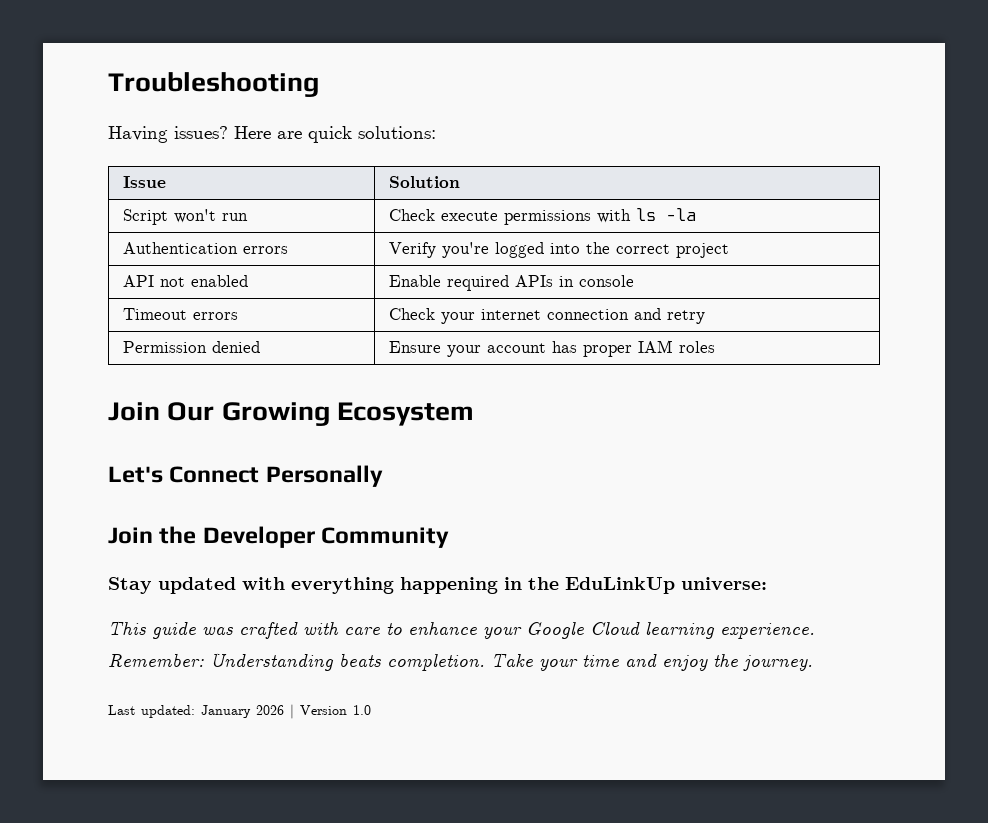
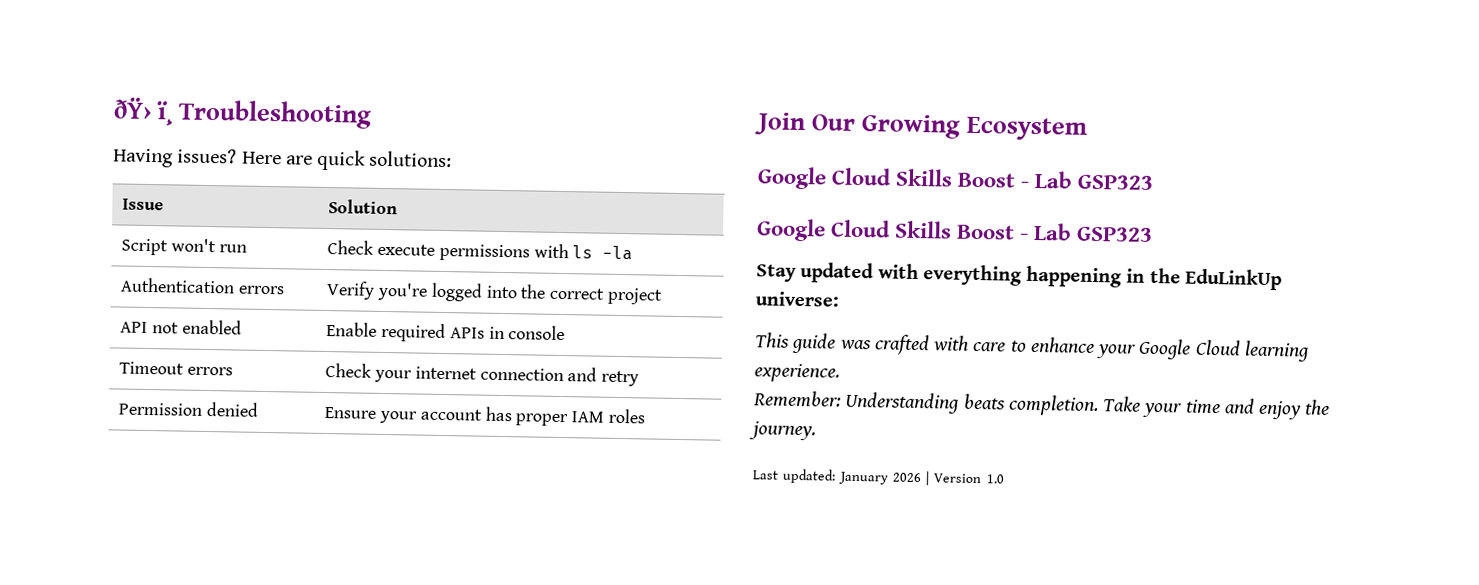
- Troubleshooting
+ ðŸ› ï¸ Troubleshooting
  Join Our Growing Ecosystem
- Let's Connect Personally
- Join the Developer Community
+ Google Cloud Skills Boost - Lab GSP323
+ Google Cloud Skills Boost - Lab GSP323

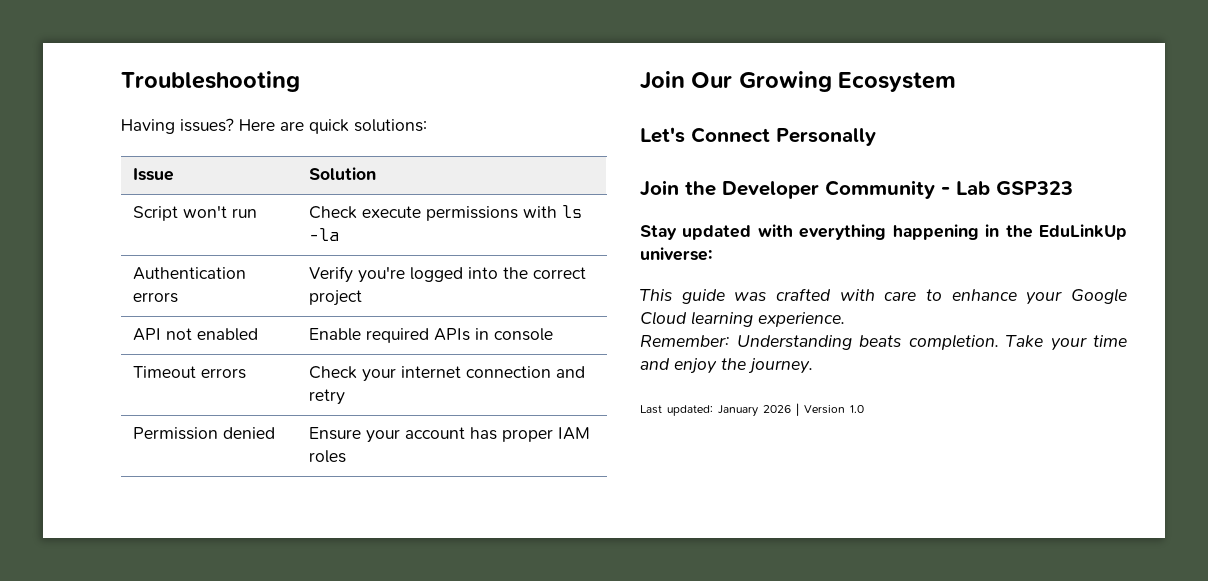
- ðŸ› ï¸ Troubleshooting
+ Troubleshooting
  Join Our Growing Ecosystem
- Google Cloud Skills Boost - Lab GSP323
- Google Cloud Skills Boost - Lab GSP323
+ Let's Connect Personally
+ Join the Developer Community - Lab GSP323

